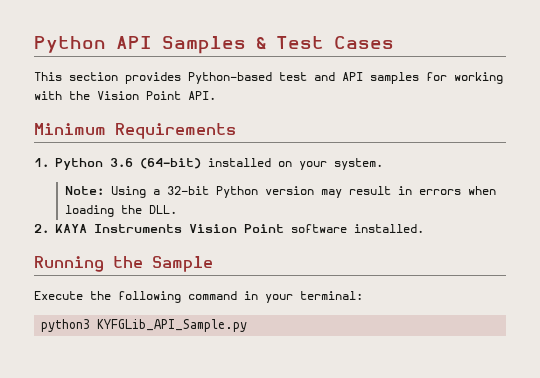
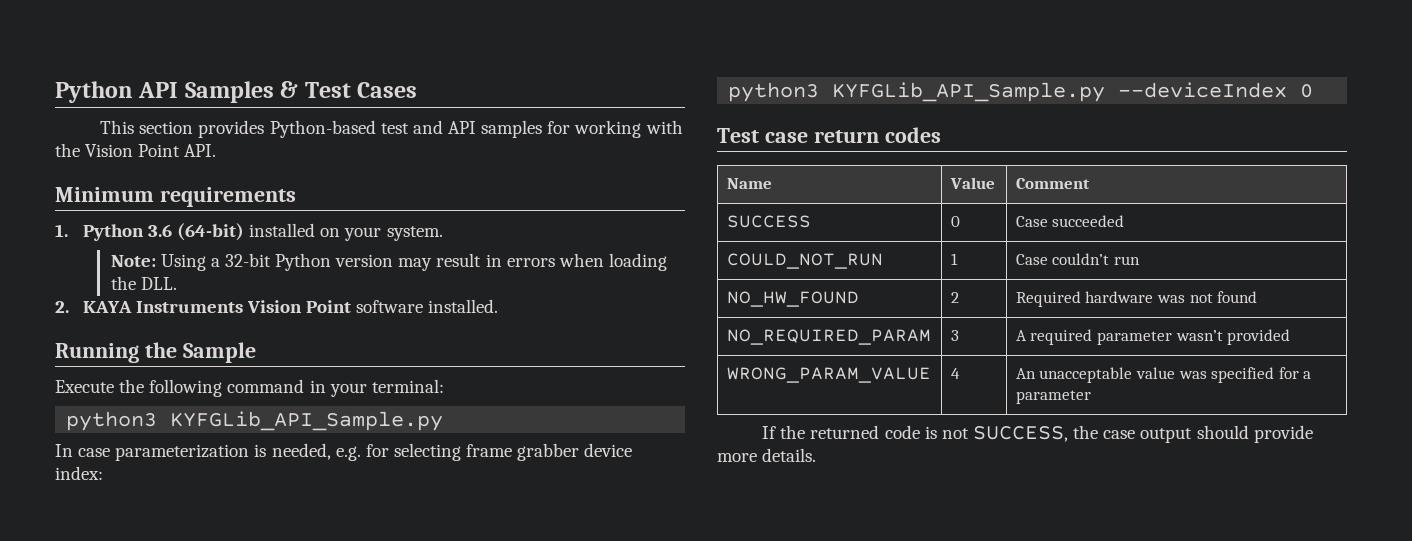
- Minimum Requirements
+ Minimum requirements
+ In case parameterization is needed, e.g. for selecting frame grabber device index:
+ python3 KYFGLib_API_Sample.py --deviceIndex 0
+ Test case return codes
+ Name | Value | Comment
+ SUCCESS | 0 | Case succeeded
+ COULD_NOT_RUN | 1 | Case couldn’t run
+ NO_HW_FOUND | 2 | Required hardware was not found
+ NO_REQUIRED_PARAM | 3 | A required parameter wasn’t provided
+ WRONG_PARAM_VALUE | 4 | An unacceptable value was specified for a parameter
+ If the returned code is not SUCCESS, the case output should provide more details.

